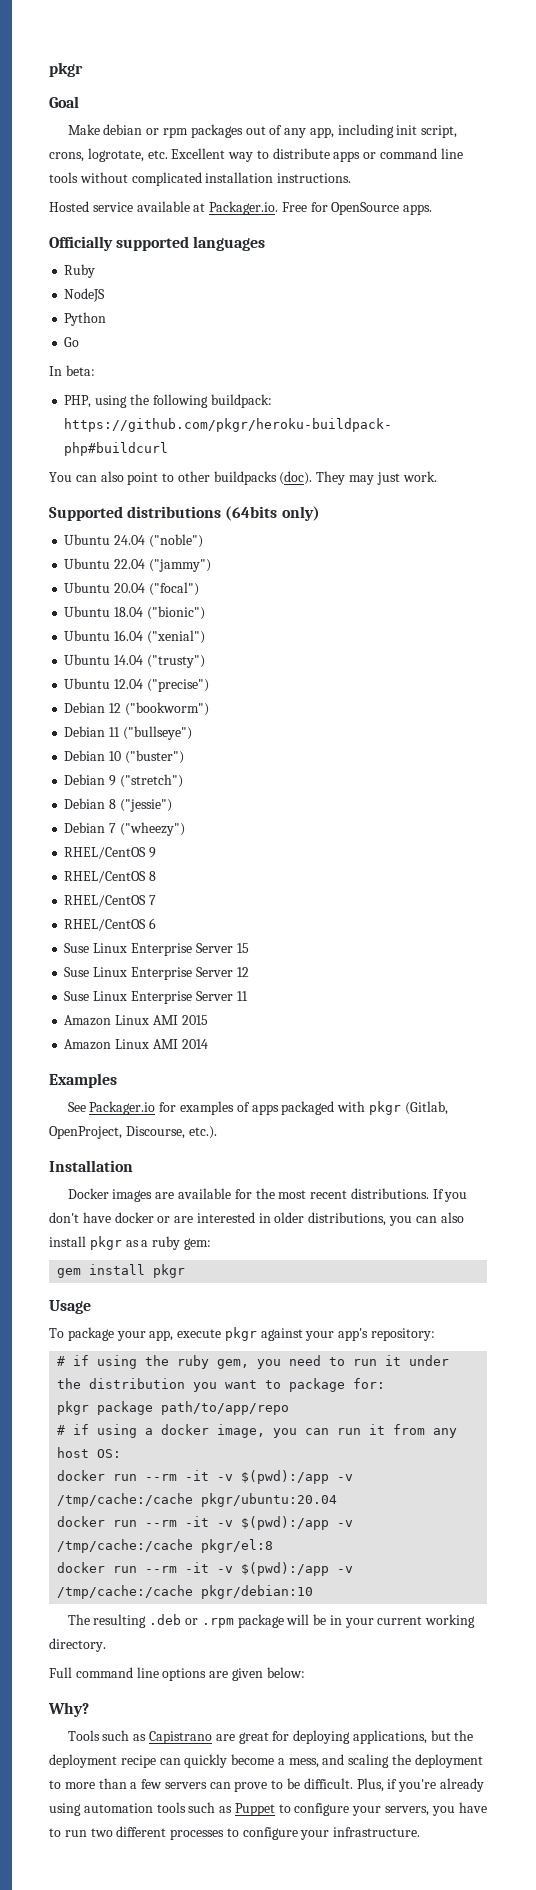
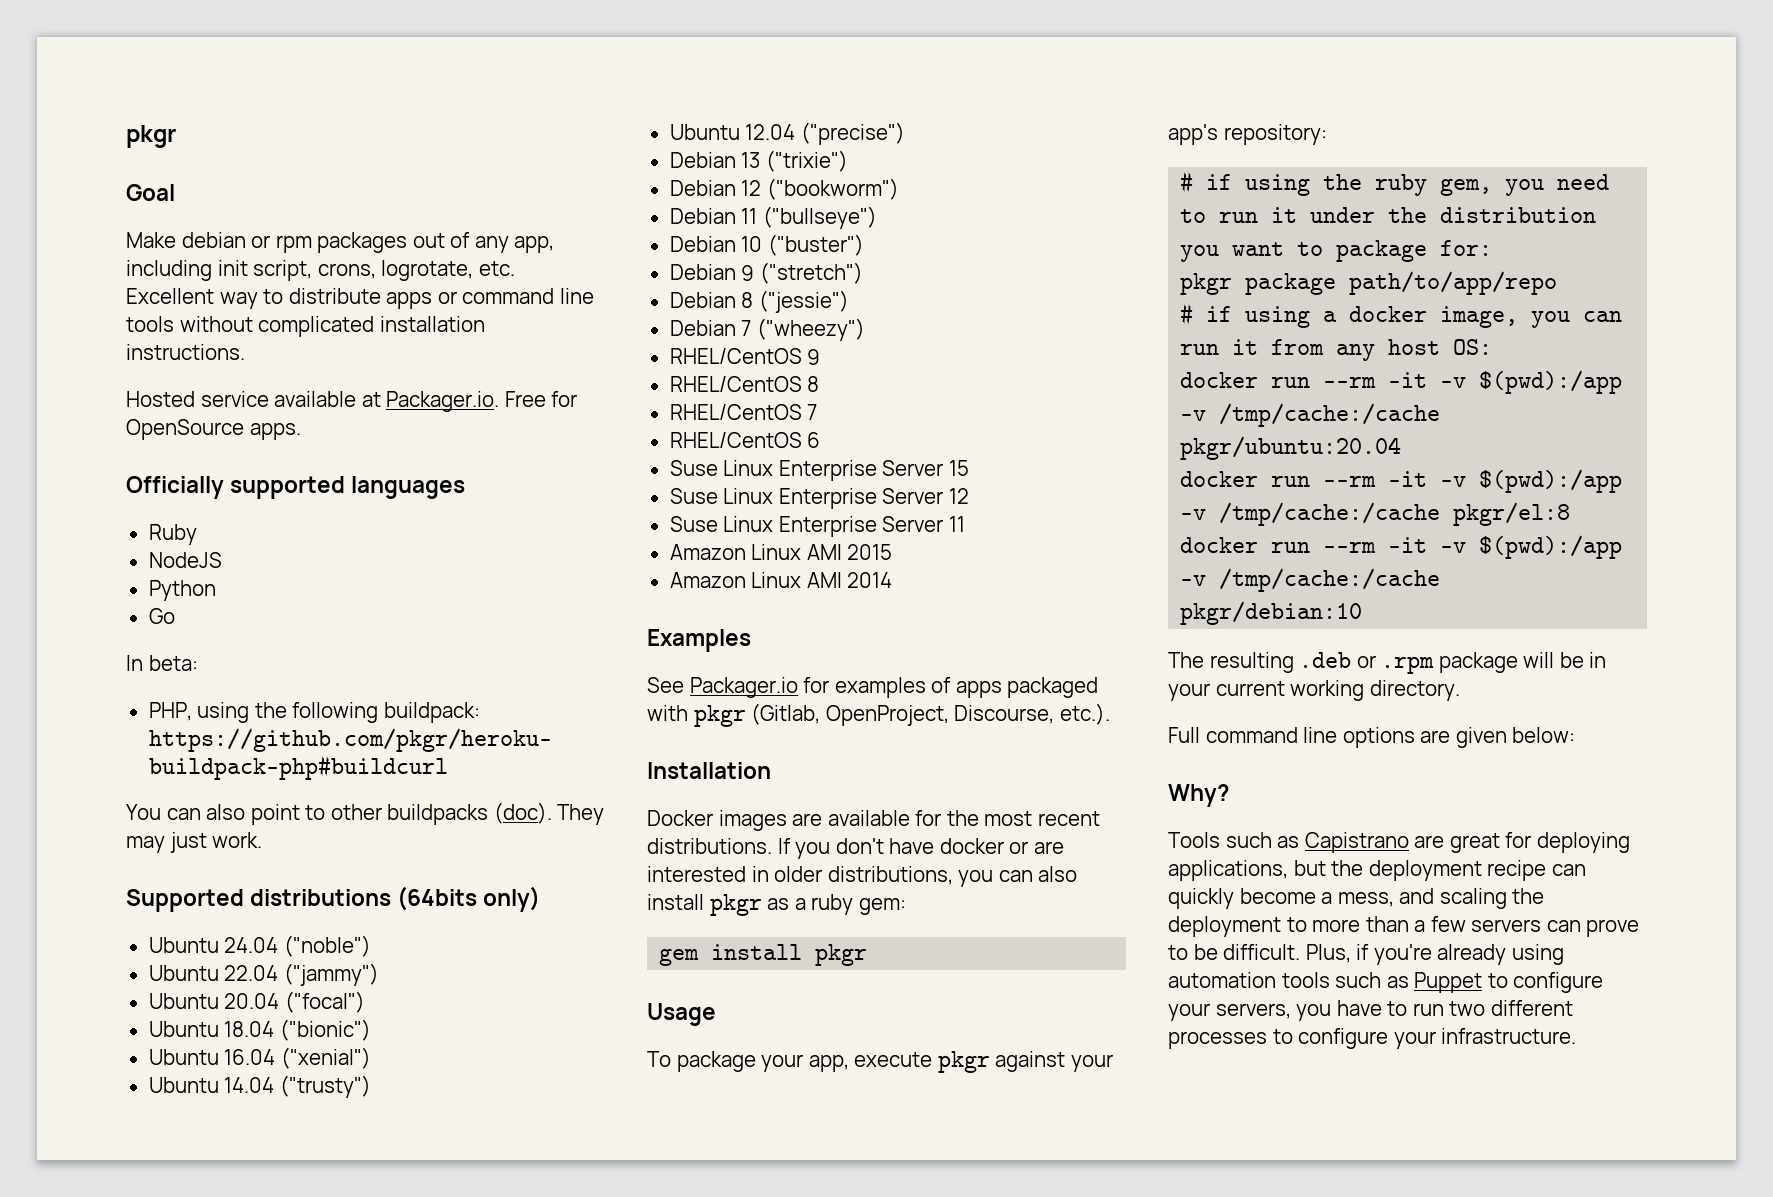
+ Debian 13 ("trixie")

